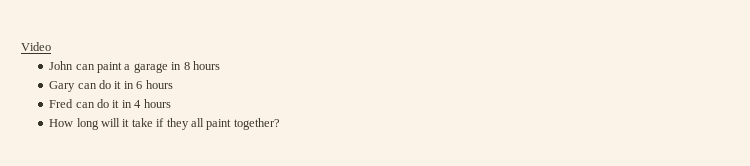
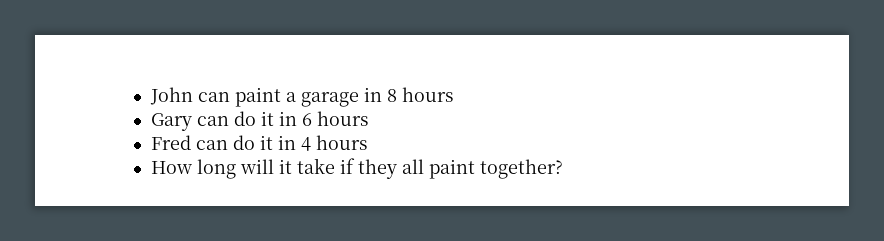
- Video

